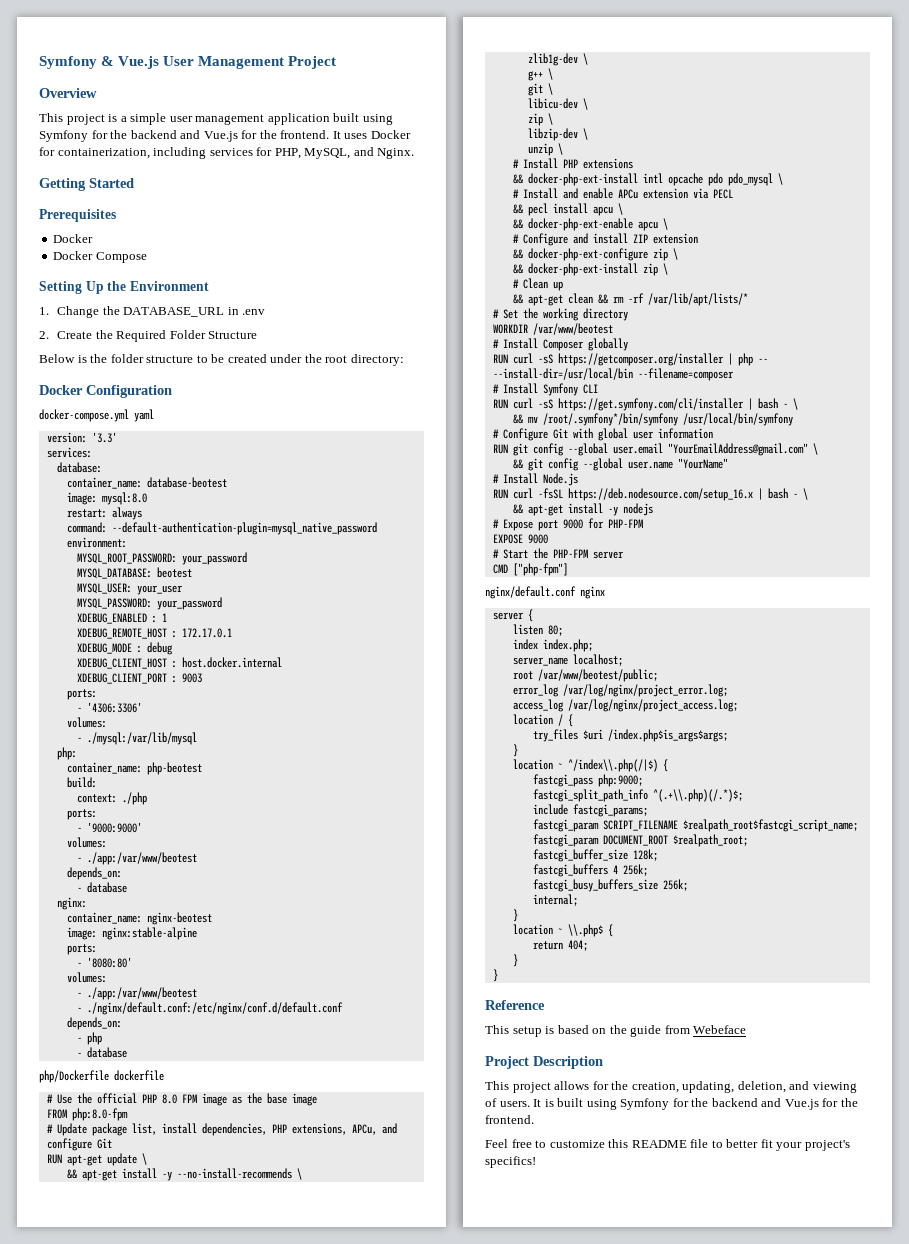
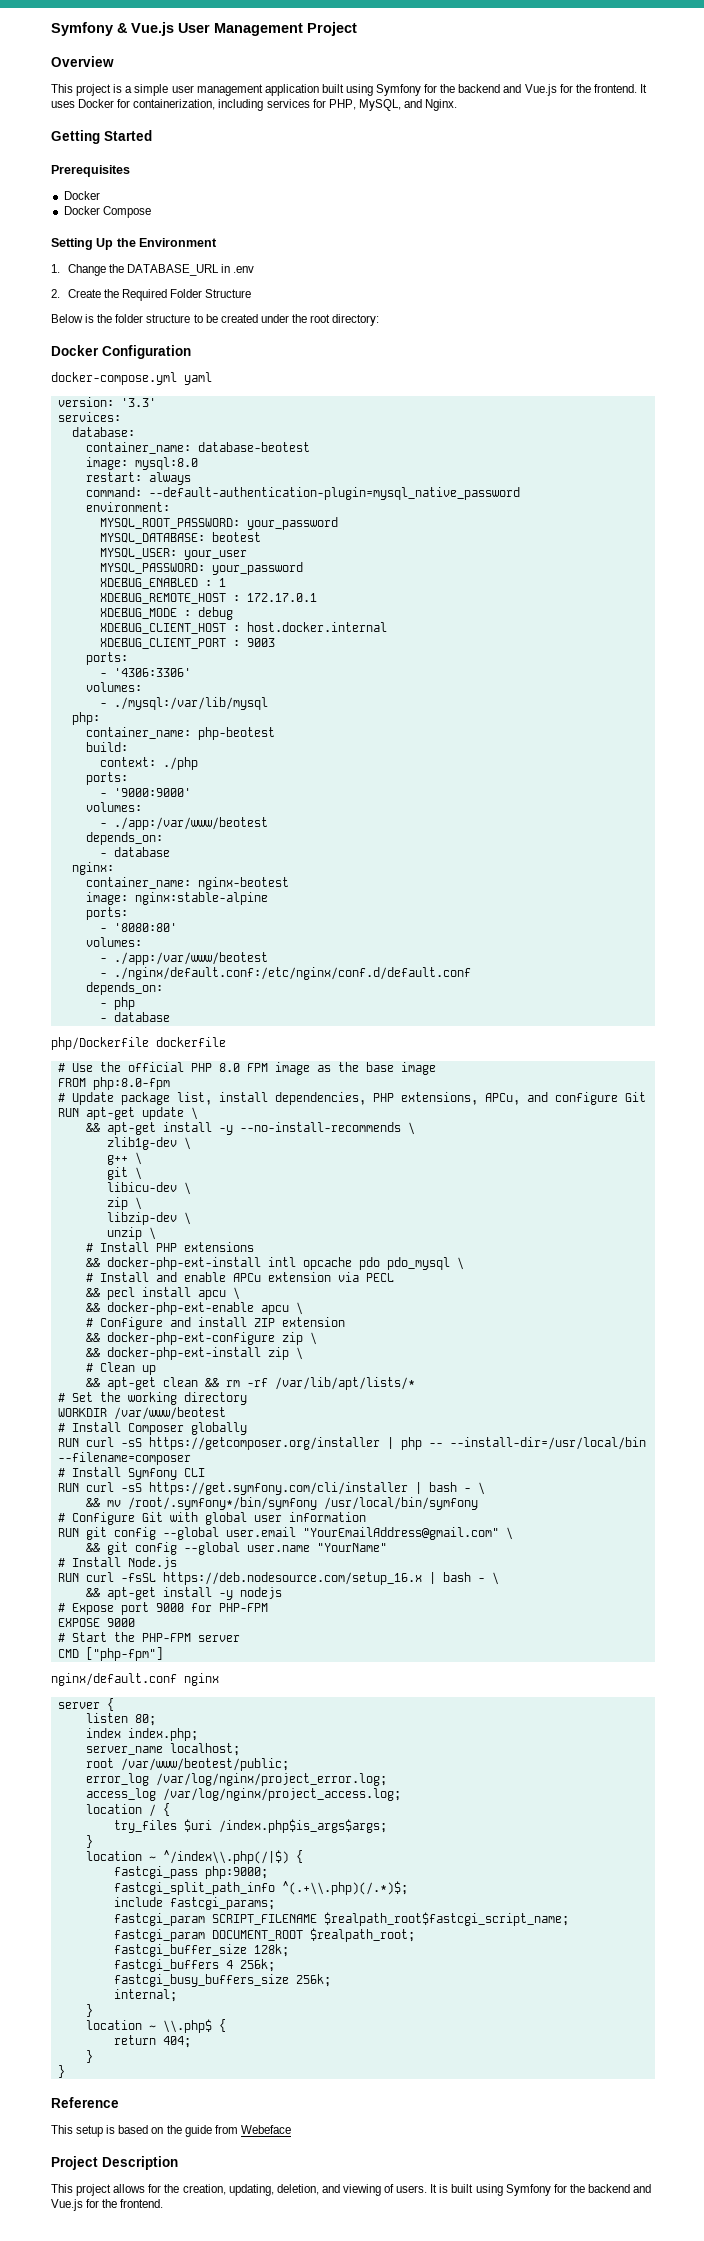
- Feel free to customize this README file to better fit your project's specifics!

